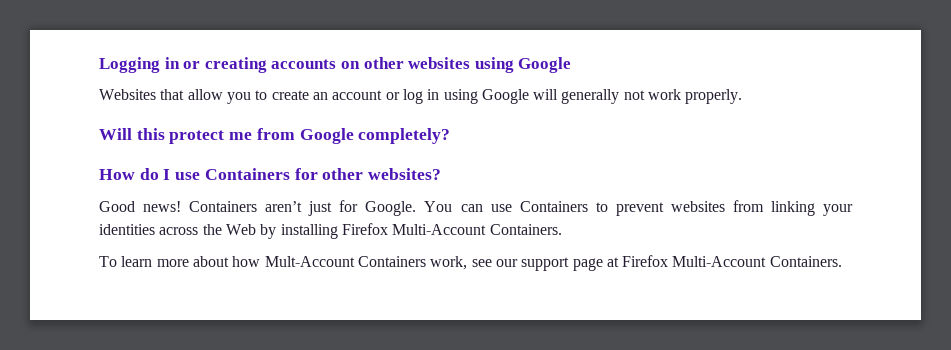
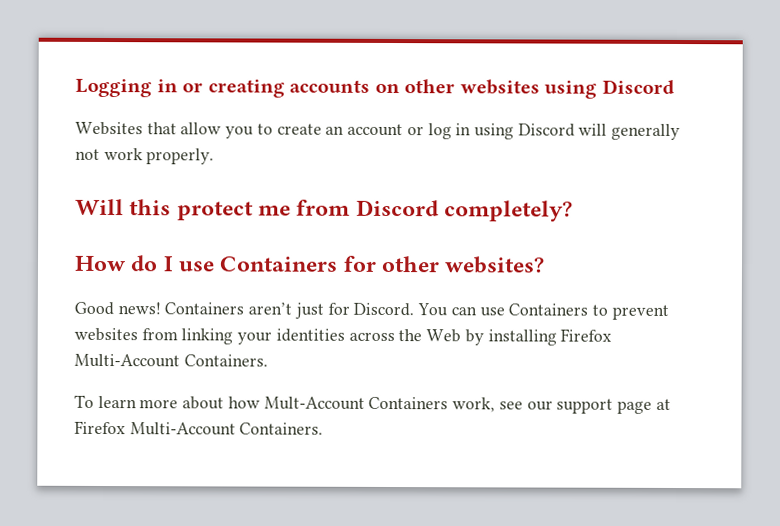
- Logging in or creating accounts on other websites using Google
+ Logging in or creating accounts on other websites using Discord
- Websites that allow you to create an account or log in using Google will generally not work properly.
+ Websites that allow you to create an account or log in using Discord will generally not work properly.
- Will this protect me from Google completely?
+ Will this protect me from Discord completely?
- Containers aren’t just for Google.
+ Containers aren’t just for Discord.

